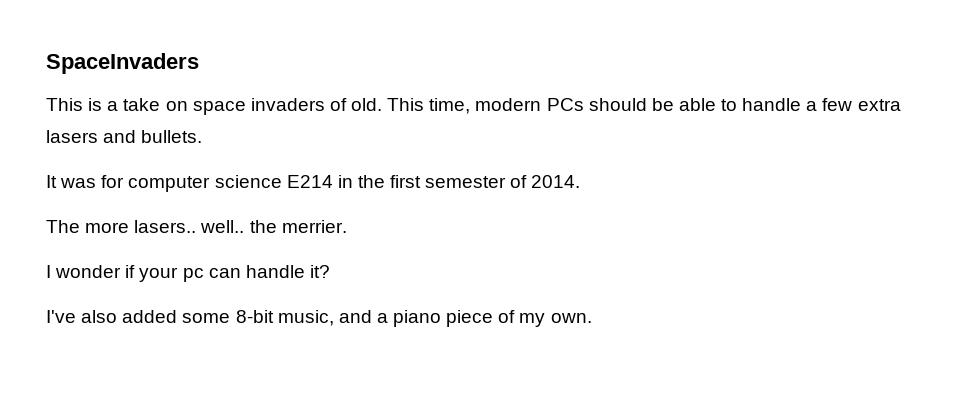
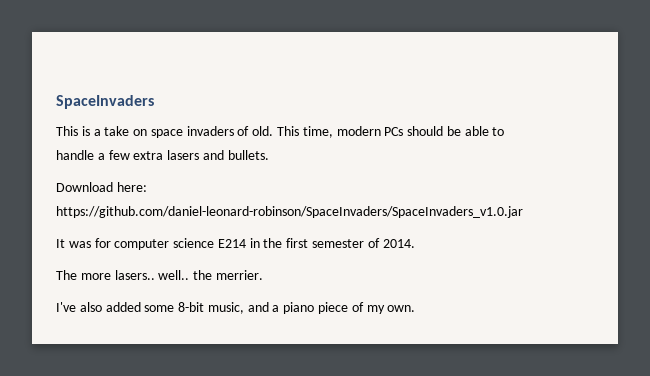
+ Download here: https://github.com/daniel-leonard-robinson/SpaceInvaders/SpaceInvaders_v1.0.jar
- I wonder if your pc can handle it?

